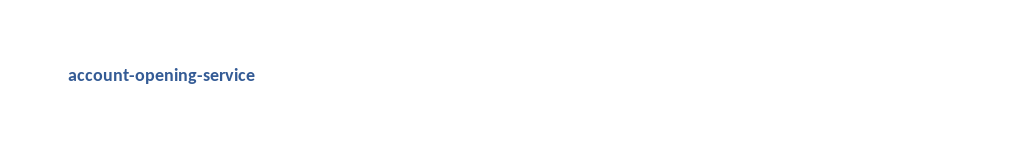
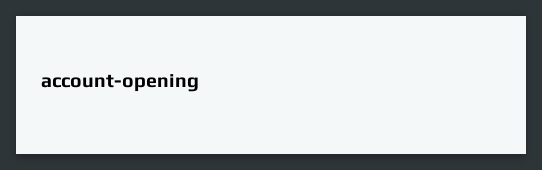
- account-opening-service
+ account-opening

